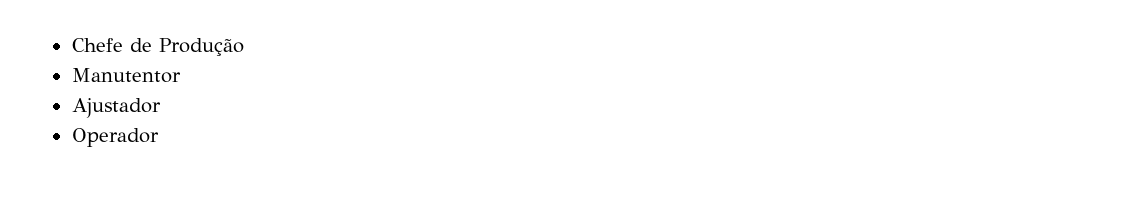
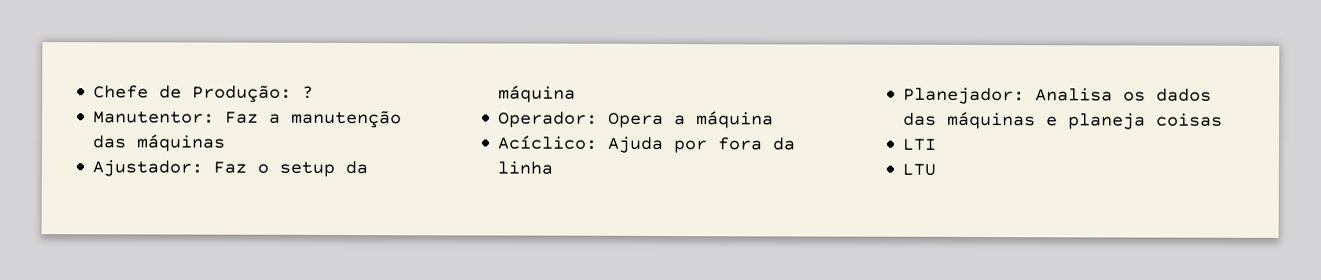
- Chefe de Produção
- Manutentor
- Ajustador
- Operador
+ Chefe de Produção: ?
+ Manutentor: Faz a manutenção das máquinas
+ Ajustador: Faz o setup da máquina
+ Operador: Opera a máquina
+ Acíclico: Ajuda por fora da linha
+ Planejador: Analisa os dados das máquinas e planeja coisas
+ LTI
+ LTU

